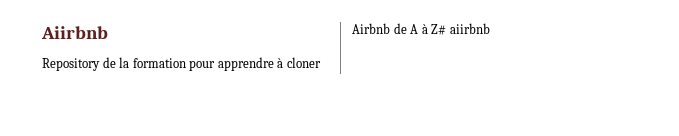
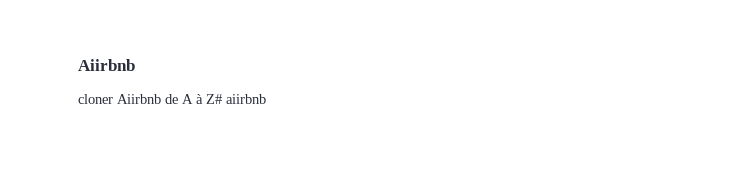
- Repository de la formation pour apprendre à cloner Airbnb de A à Z# aiirbnb
+ cloner Aiirbnb de A à Z# aiirbnb

